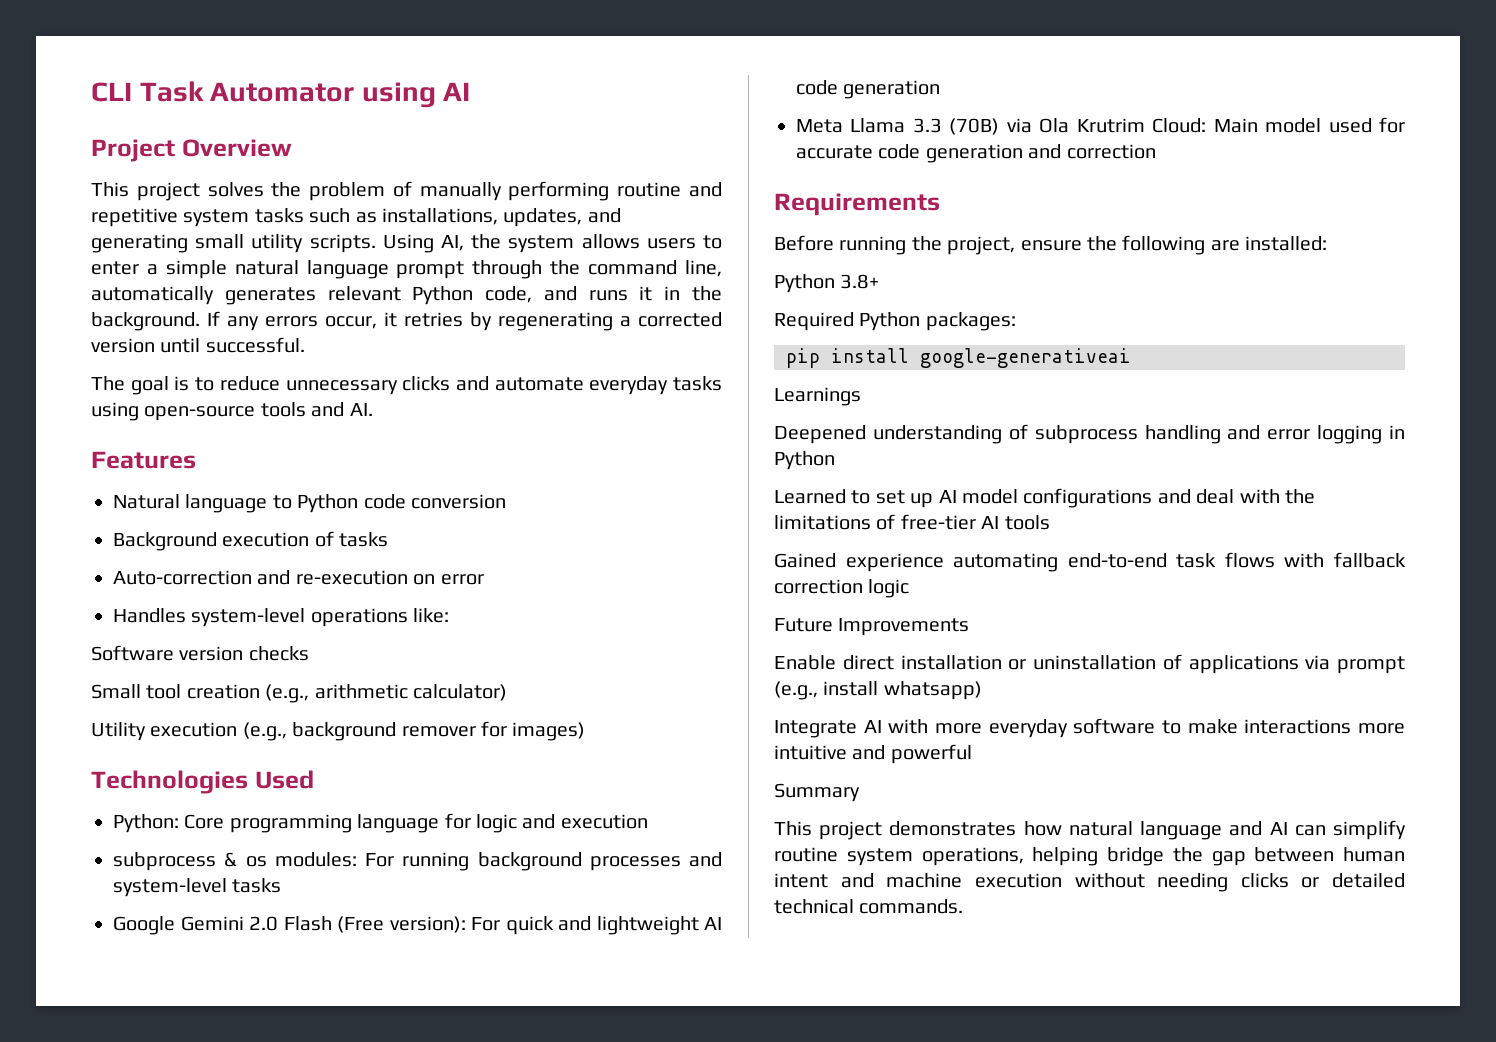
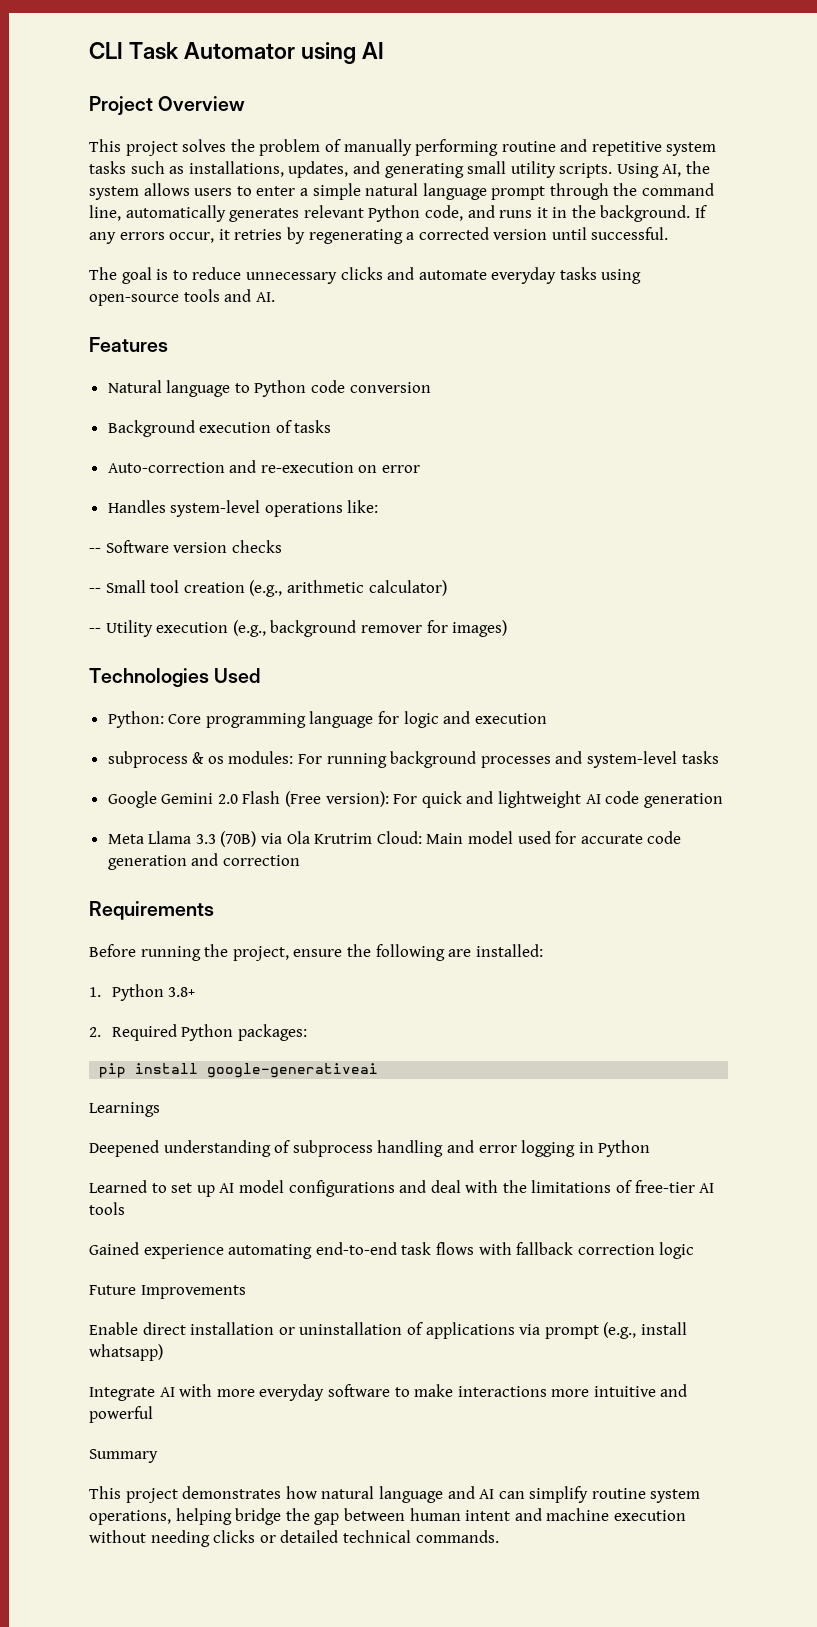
- Software version checks
+ -- Software version checks
- Small tool creation (e.g., arithmetic calculator)
+ -- Small tool creation (e.g., arithmetic calculator)
- Utility execution (e.g., background remover for images)
+ -- Utility execution (e.g., background remover for images)
- Python 3.8+
+ 1. Python 3.8+
- Required Python packages:
+ 2. Required Python packages:

